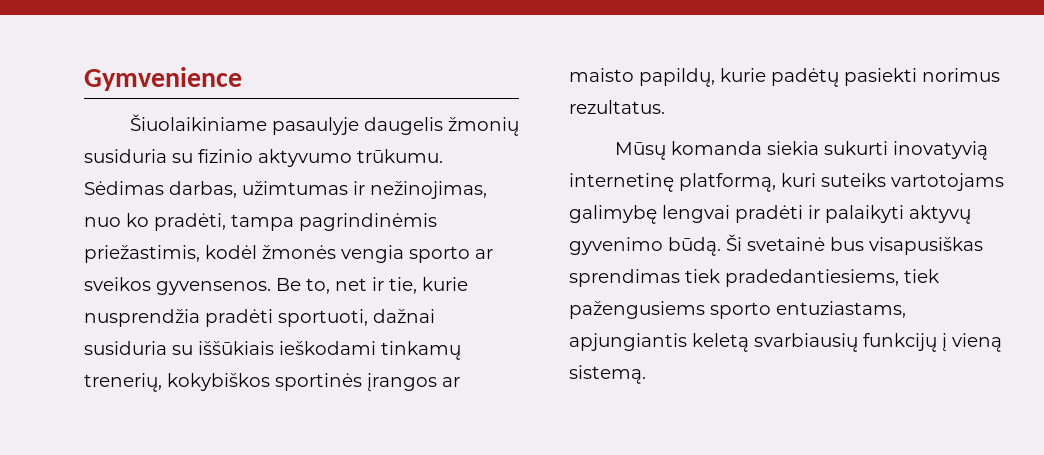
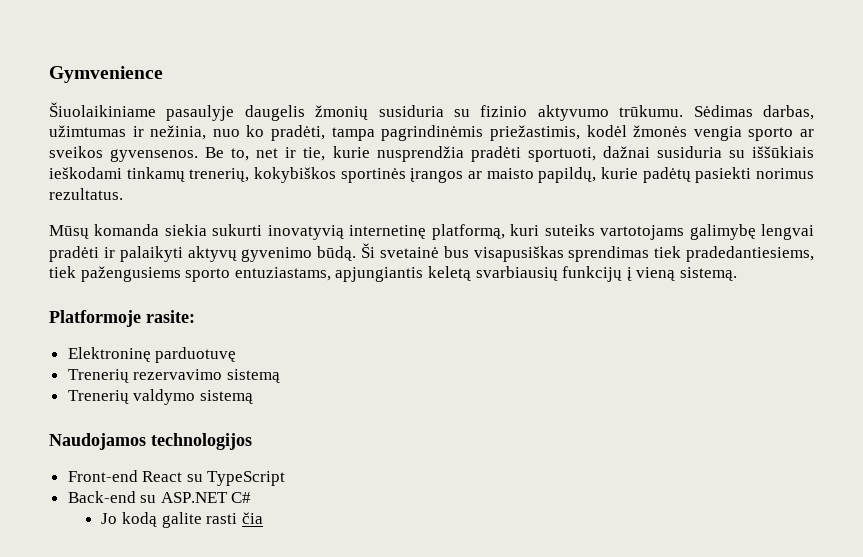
- Sėdimas darbas, užimtumas ir nežinojimas, nuo ko pradėti, tampa pagrindinėmis priežastimis, kodėl žmonės vengia sporto ar sveikos gyvensenos.
+ Sėdimas darbas, užimtumas ir nežinia, nuo ko pradėti, tampa pagrindinėmis priežastimis, kodėl žmonės vengia sporto ar sveikos gyvensenos.
+ Platformoje rasite:
+ Elektroninę parduotuvę
+ Trenerių rezervavimo sistemą
+ Trenerių valdymo sistemą
+ Naudojamos technologijos
+ Front-end React su TypeScript
+ Back-end su ASP.NET C#
+ Jo kodą galite rasti čia

